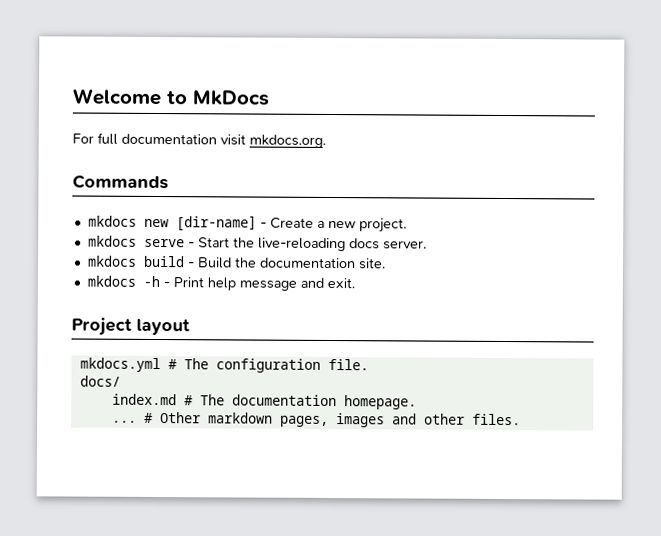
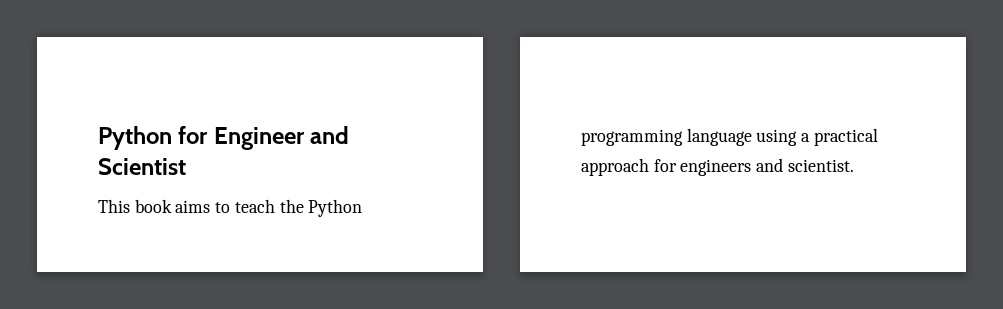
- Welcome to MkDocs
- For full documentation visit mkdocs.org.
- Commands
- mkdocs new [dir-name] - Create a new project.
- mkdocs serve - Start the live-reloading docs server.
- mkdocs build - Build the documentation site.
- mkdocs -h - Print help message and exit.
- Project layout
- mkdocs.yml # The configuration file.
- docs/
- index.md # The documentation homepage.
- ... # Other markdown pages, images and other files.
+ Python for Engineer and Scientist
+ This book aims to teach the Python programming language using a practical approach for engineers and scientist.

